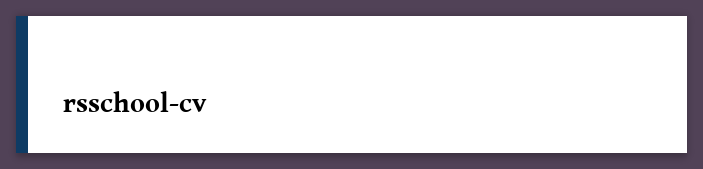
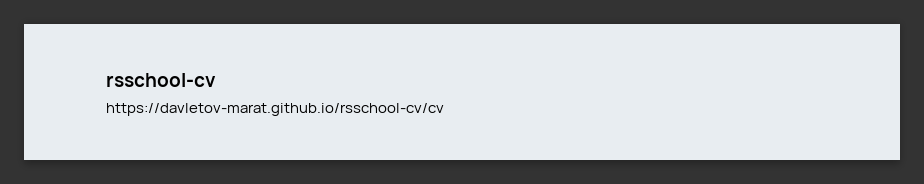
+ https://davletov-marat.github.io/rsschool-cv/cv

